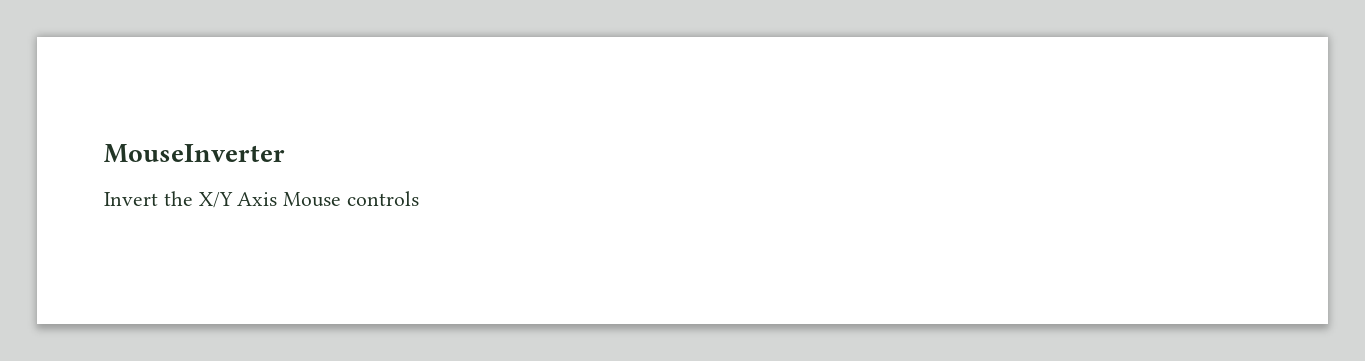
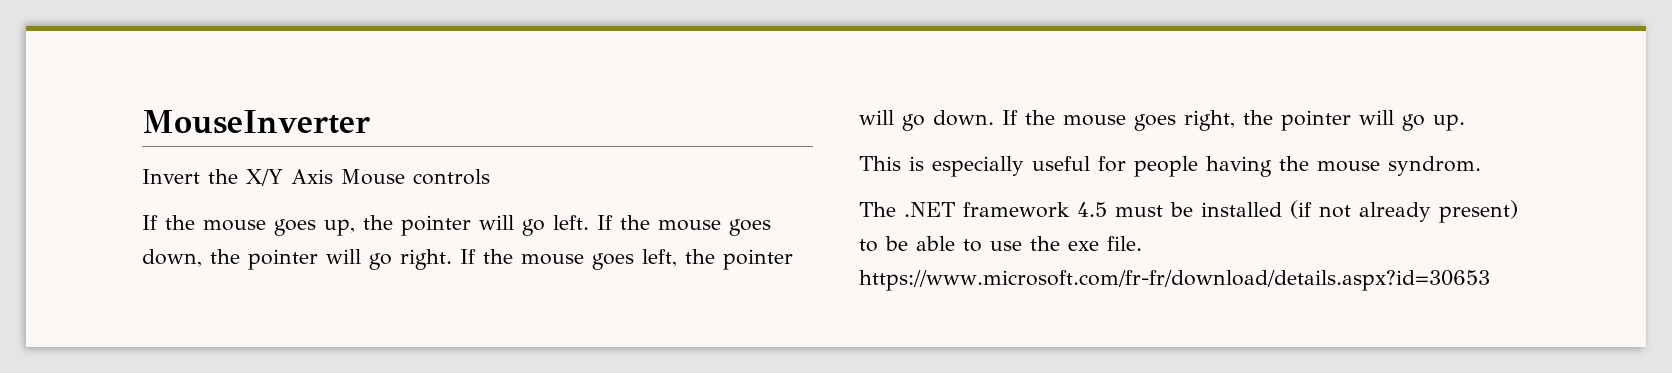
+ If the mouse goes up, the pointer will go left. If the mouse goes down, the pointer will go right. If the mouse goes left, the pointer will go down. If the mouse goes right, the pointer will go up.
+ This is especially useful for people having the mouse syndrom.
+ The .NET framework 4.5 must be installed (if not already present) to be able to use the exe file. https://www.microsoft.com/fr-fr/download/details.aspx?id=30653

